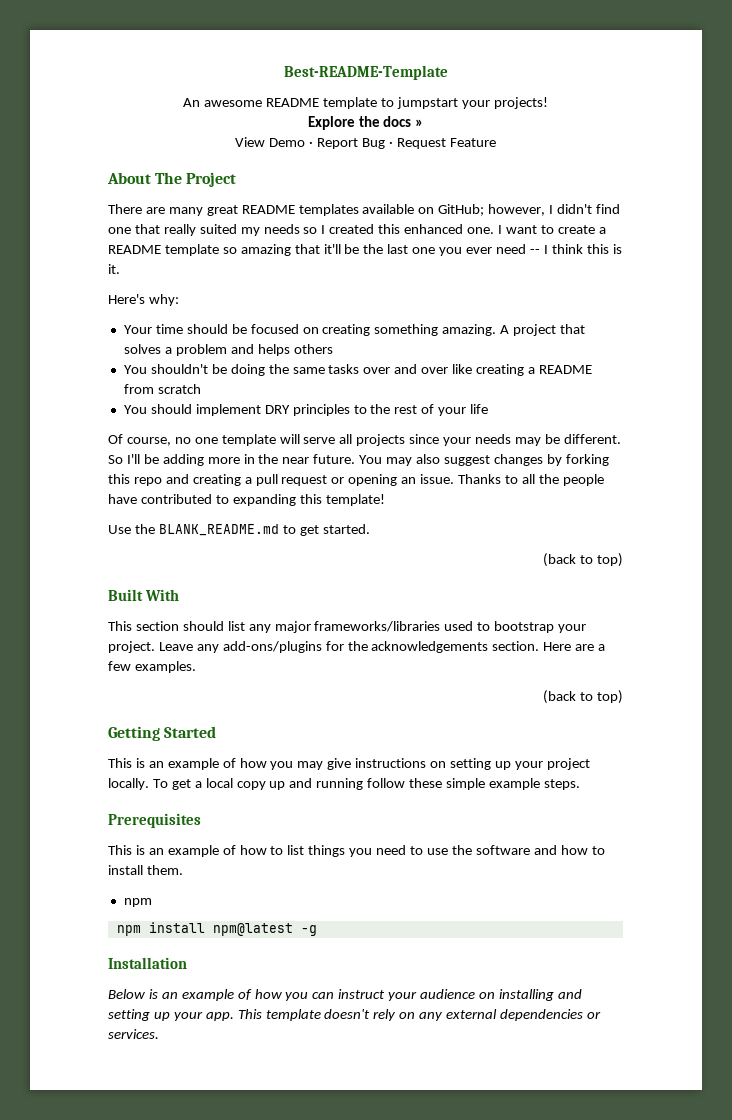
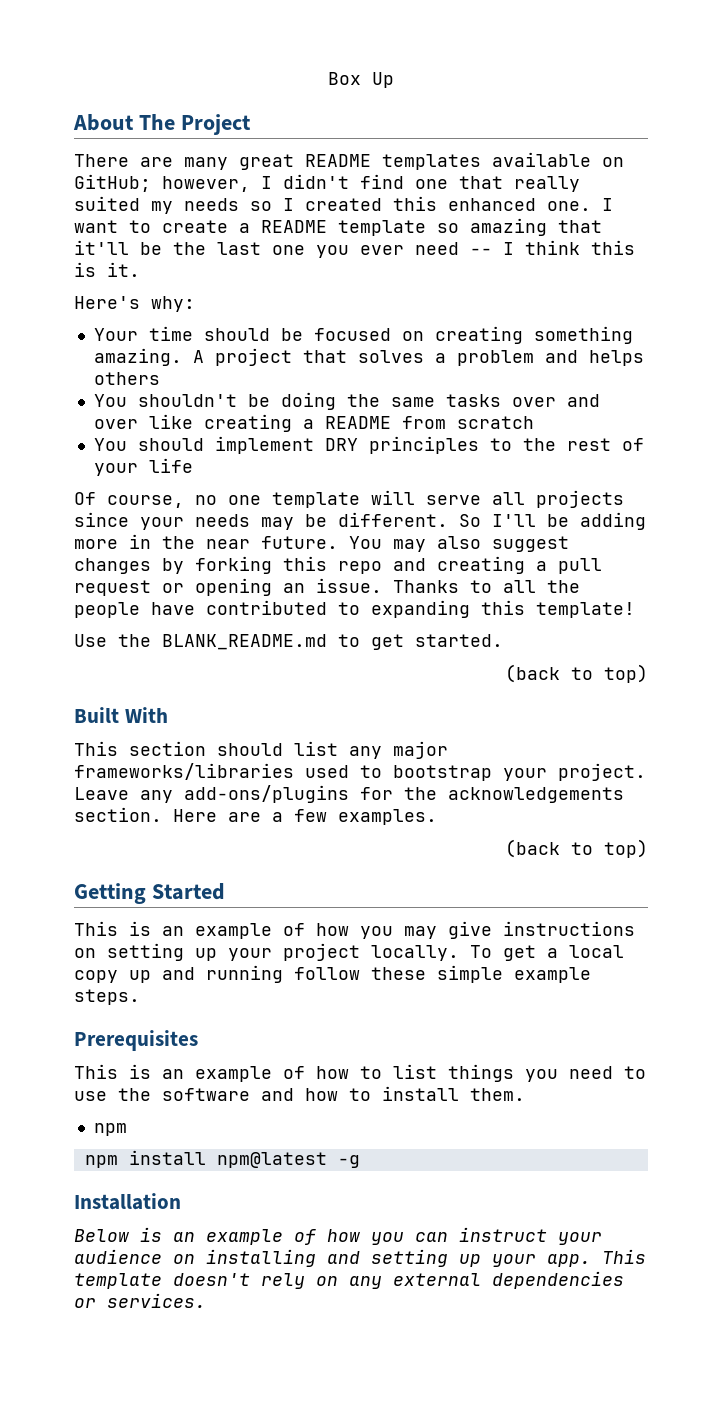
- Best-README-Template
- An awesome README template to jumpstart your projects!
- Explore the docs »
- View Demo · Report Bug · Request Feature
+ Box Up

